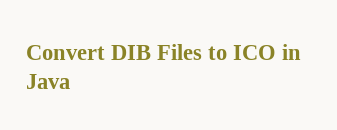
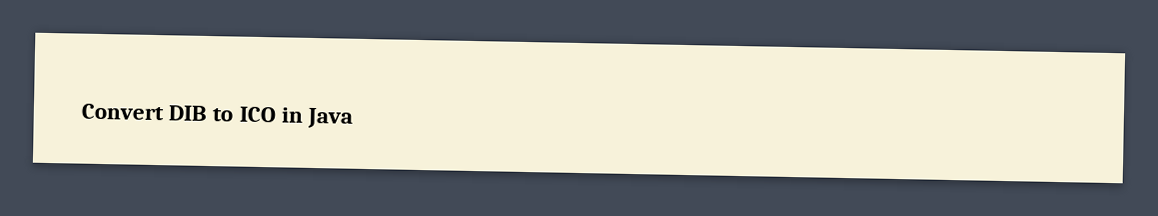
- Convert DIB Files to ICO in Java
+ Convert DIB to ICO in Java

